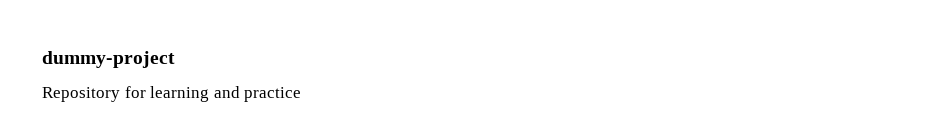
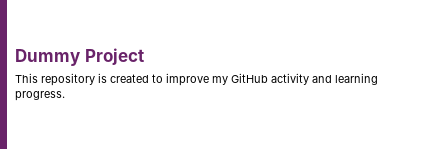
- dummy-project
- Repository for learning and practice
+ Dummy Project
+ This repository is created to improve my GitHub activity and learning progress.

